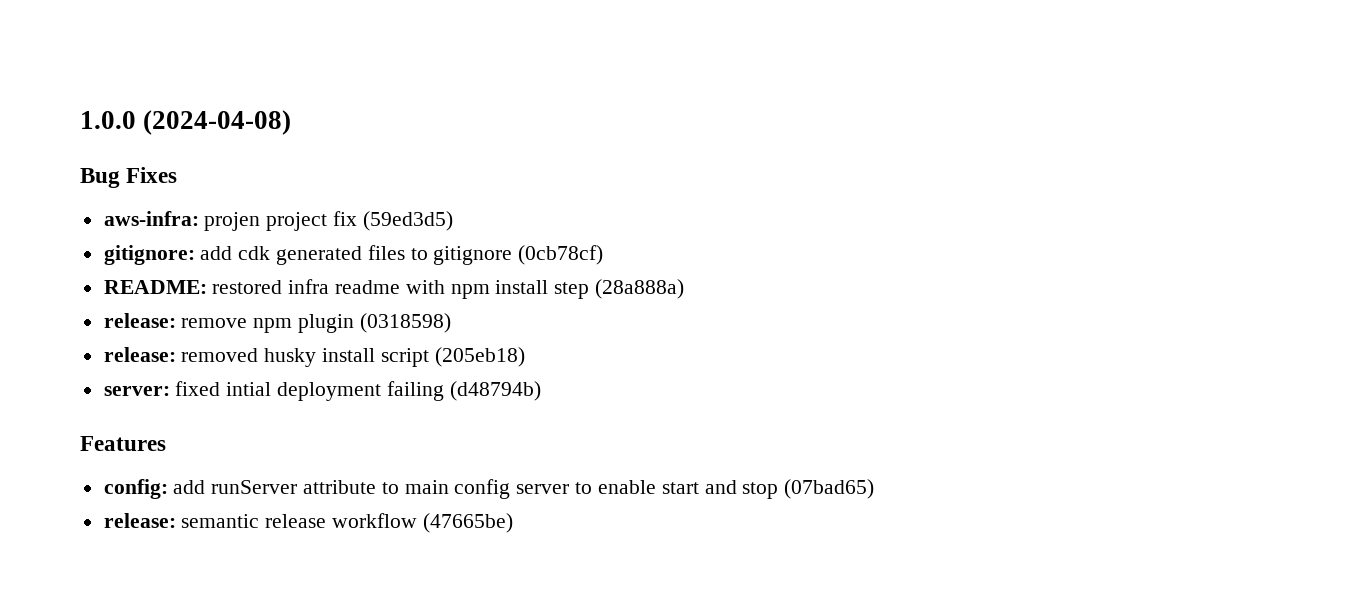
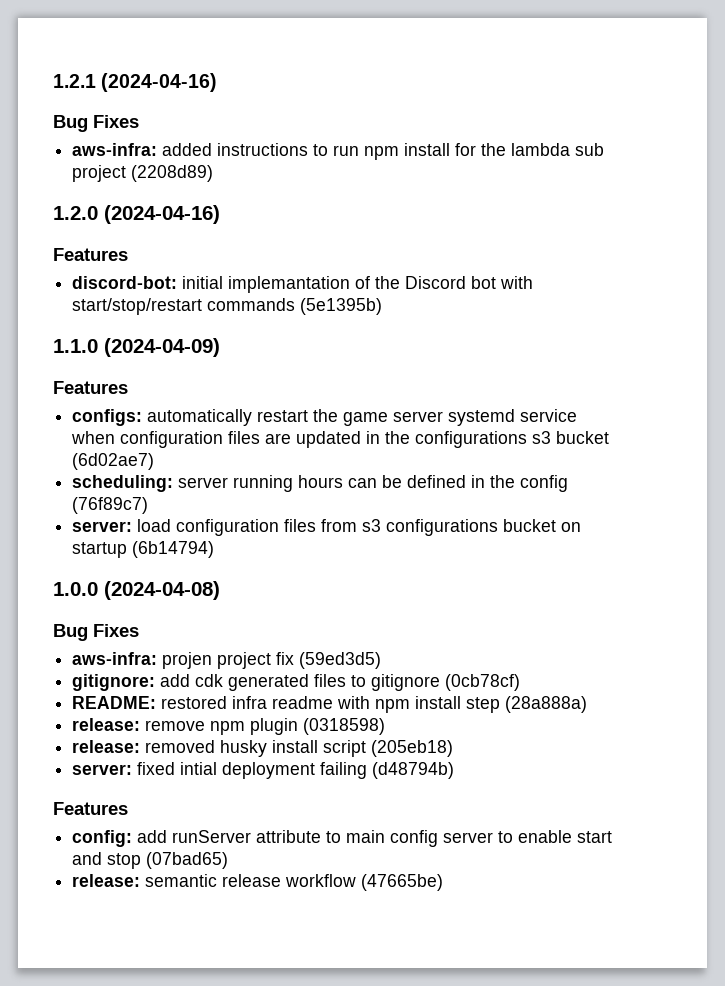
+ 1.2.1 (2024-04-16)
+ Bug Fixes
+ aws-infra: added instructions to run npm install for the lambda sub project (2208d89)
+ 1.2.0 (2024-04-16)
+ Features
+ discord-bot: initial implemantation of the Discord bot with start/stop/restart commands (5e1395b)
+ 1.1.0 (2024-04-09)
+ Features
+ configs: automatically restart the game server systemd service when configuration files are updated in the configurations s3 bucket (6d02ae7)
+ scheduling: server running hours can be defined in the config (76f89c7)
+ server: load configuration files from s3 configurations bucket on startup (6b14794)

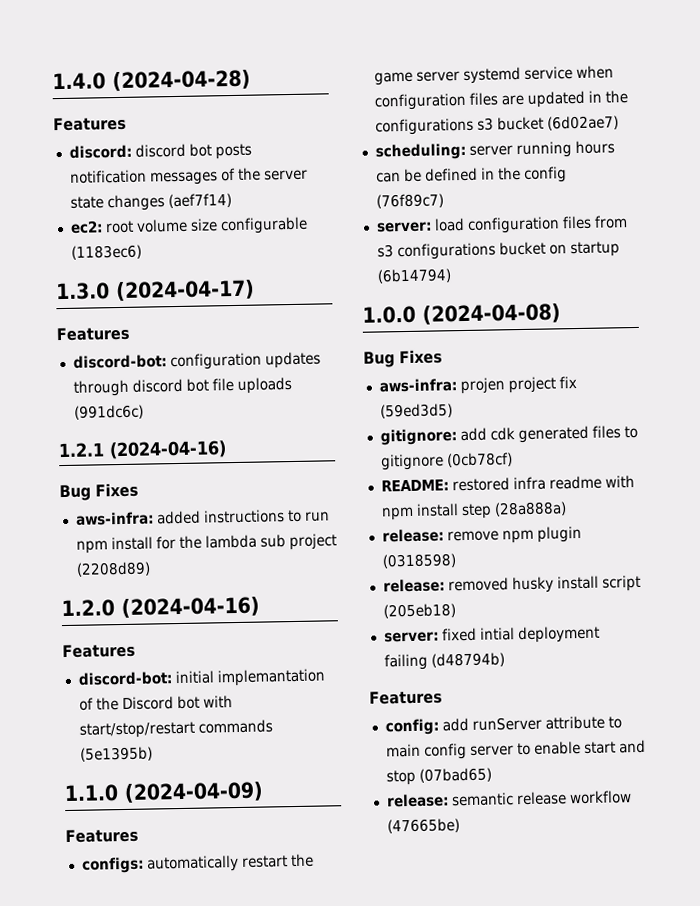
+ 1.4.0 (2024-04-28)
+ Features
+ discord: discord bot posts notification messages of the server state changes (aef7f14)
+ ec2: root volume size configurable (1183ec6)
+ 1.3.0 (2024-04-17)
+ Features
+ discord-bot: configuration updates through discord bot file uploads (991dc6c)

